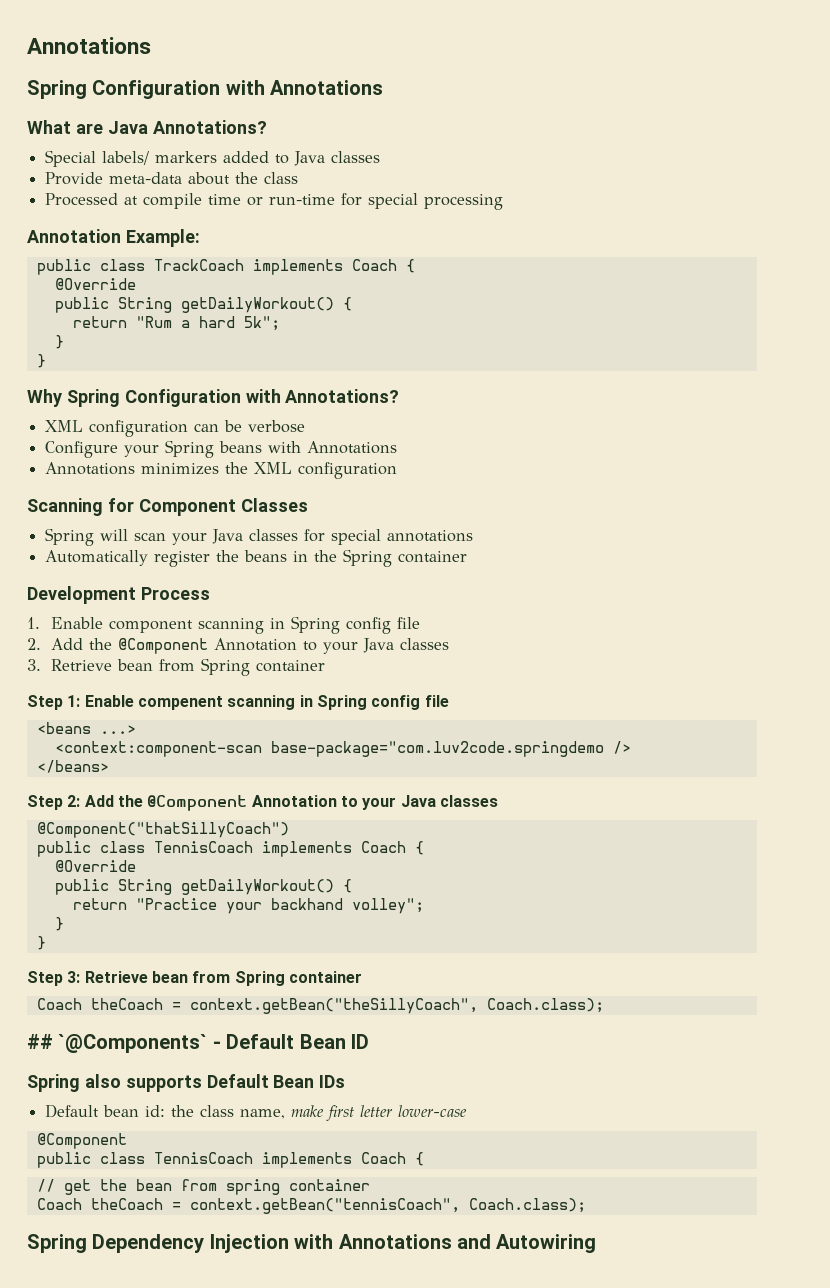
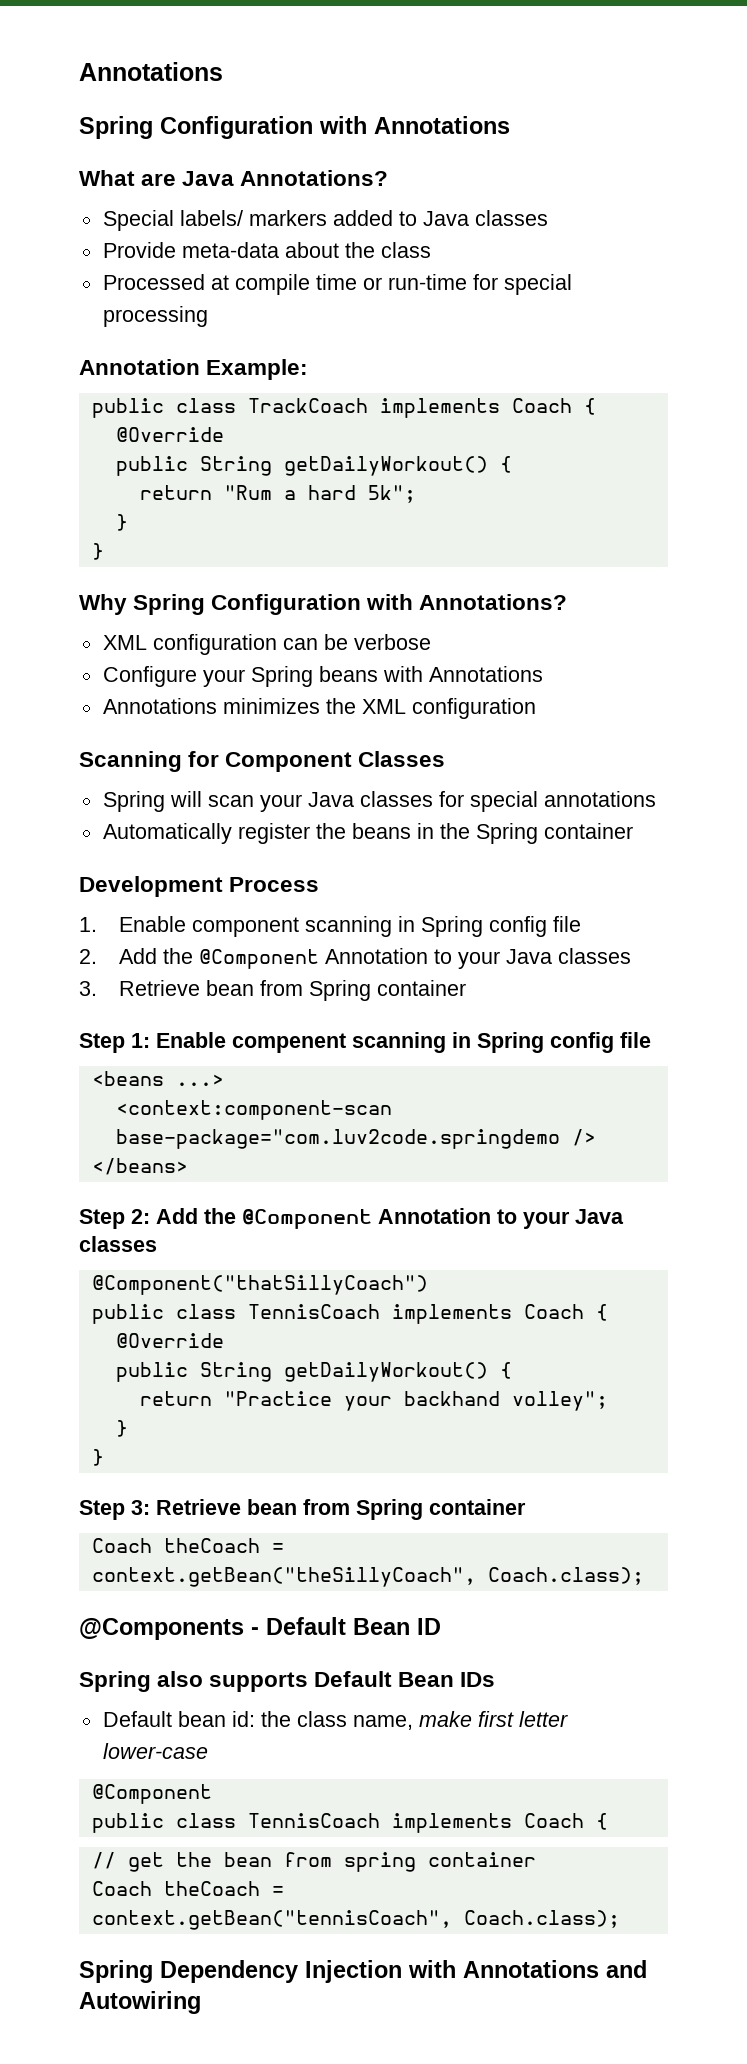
- ## `@Components` - Default Bean ID
+ @Components - Default Bean ID

